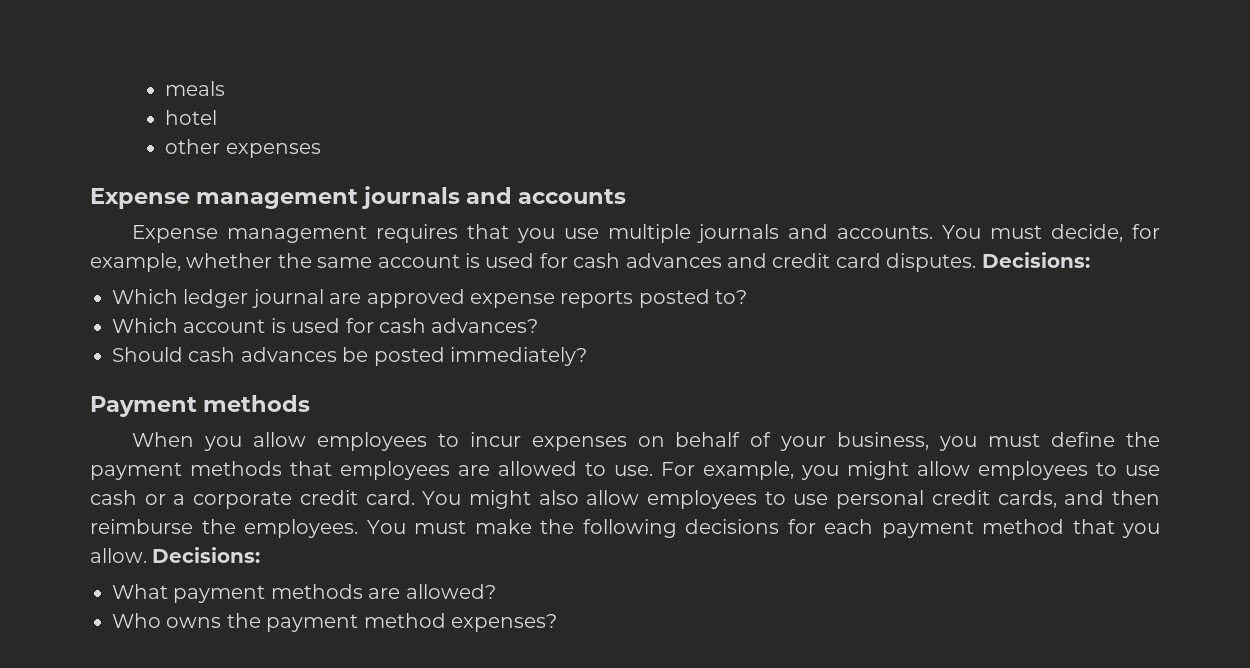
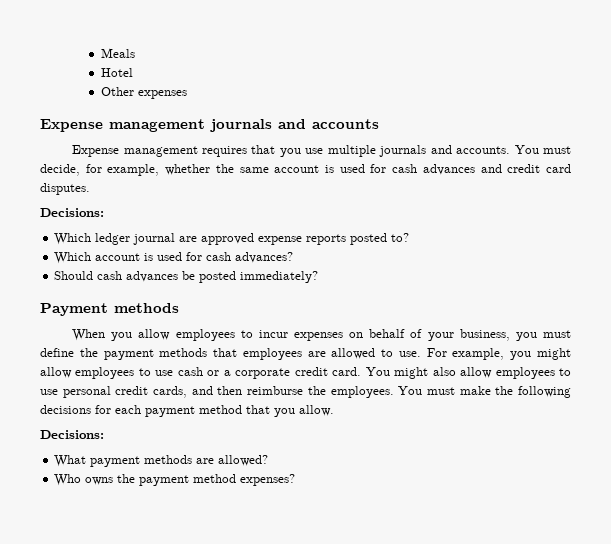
- meals
- hotel
- other expenses
+ Meals
+ Hotel
+ Other expenses
- You must decide, for example, whether the same account is used for cash advances and credit card disputes. Decisions:
+ You must decide, for example, whether the same account is used for cash advances and credit card disputes.
+ Decisions:
- You must make the following decisions for each payment method that you allow. Decisions:
+ You must make the following decisions for each payment method that you allow.
+ Decisions:

